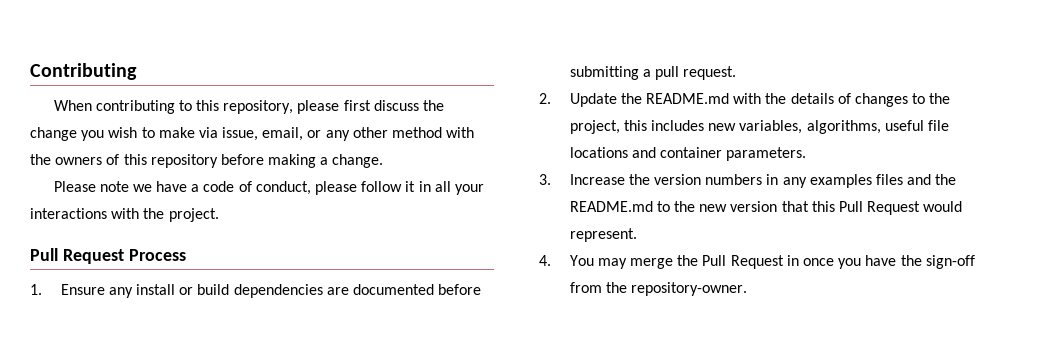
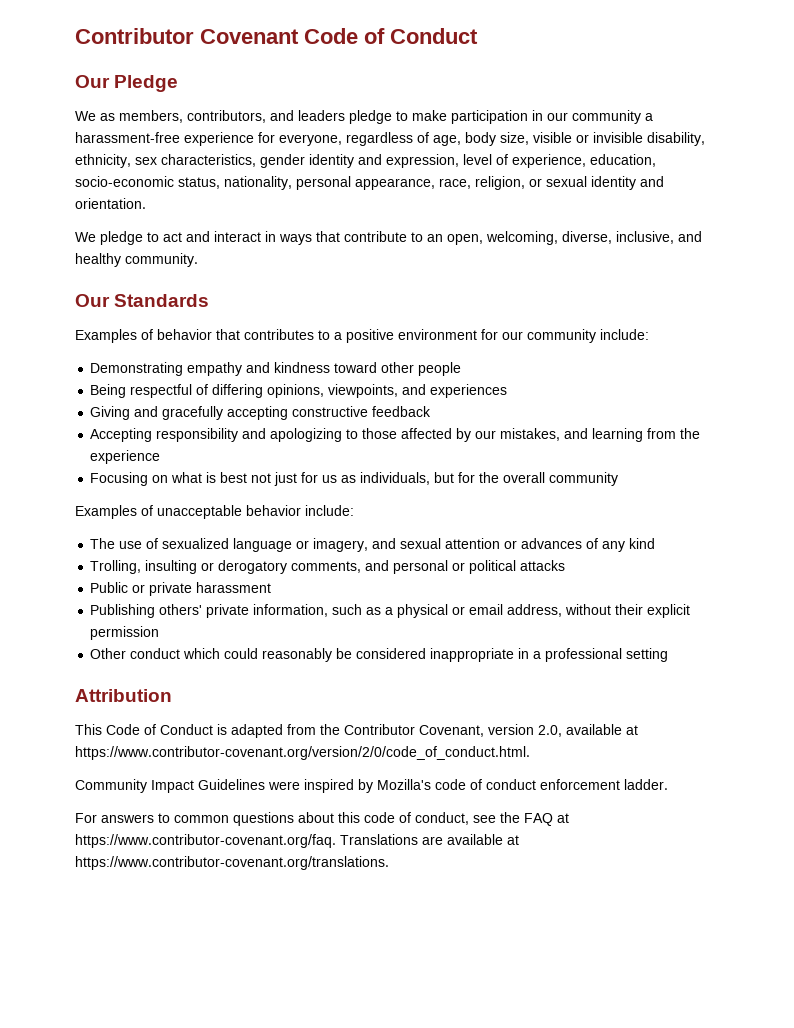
- Contributing
- When contributing to this repository, please first discuss the change you wish to make via issue, email, or any other method with the owners of this repository before making a change.
- Please note we have a code of conduct, please follow it in all your interactions with the project.
- Pull Request Process
- 1. Ensure any install or build dependencies are documented before submitting a pull request.
- 2. Update the README.md with the details of changes to the project, this includes new variables, algorithms, useful file locations and container parameters.
- 3. Increase the version numbers in any examples files and the README.md to the new version that this Pull Request would represent.
- 4. You may merge the Pull Request in once you have the sign-off from the repository-owner.
+ Contributor Covenant Code of Conduct
+ Our Pledge
+ We as members, contributors, and leaders pledge to make participation in our community a harassment-free experience for everyone, regardless of age, body size, visible or invisible disability, ethnicity, sex characteristics, gender identity and expression, level of experience, education, socio-economic status, nationality, personal appearance, race, religion, or sexual identity and orientation.
+ We pledge to act and interact in ways that contribute to an open, welcoming, diverse, inclusive, and healthy community.
+ Our Standards
+ Examples of behavior that contributes to a positive environment for our community include:
+ Demonstrating empathy and kindness toward other people
+ Being respectful of differing opinions, viewpoints, and experiences
+ Giving and gracefully accepting constructive feedback
+ Accepting responsibility and apologizing to those affected by our mistakes, and learning from the experience
+ Focusing on what is best not just for us as individuals, but for the overall community
+ Examples of unacceptable behavior include:
+ The use of sexualized language or imagery, and sexual attention or advances of any kind
+ Trolling, insulting or derogatory comments, and personal or political attacks
+ Public or private harassment
+ Publishing others' private information, such as a physical or email address, without their explicit permission
+ Other conduct which could reasonably be considered inappropriate in a professional setting
+ Attribution
+ This Code of Conduct is adapted from the Contributor Covenant, version 2.0, available at https://www.contributor-covenant.org/version/2/0/code_of_conduct.html.
+ Community Impact Guidelines were inspired by Mozilla's code of conduct enforcement ladder.
+ For answers to common questions about this code of conduct, see the FAQ at https://www.contributor-covenant.org/faq. Translations are available at https://www.contributor-covenant.org/translations.

